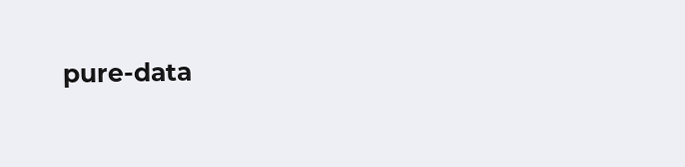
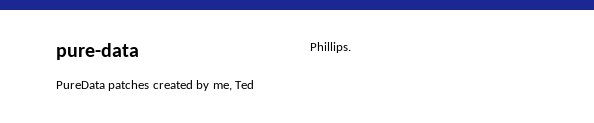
+ PureData patches created by me, Ted Phillips.

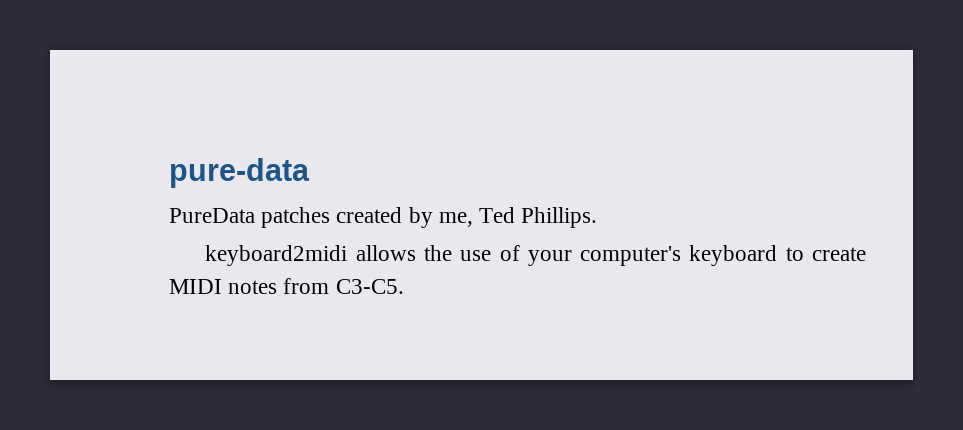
+ keyboard2midi allows the use of your computer's keyboard to create MIDI notes from C3-C5.

